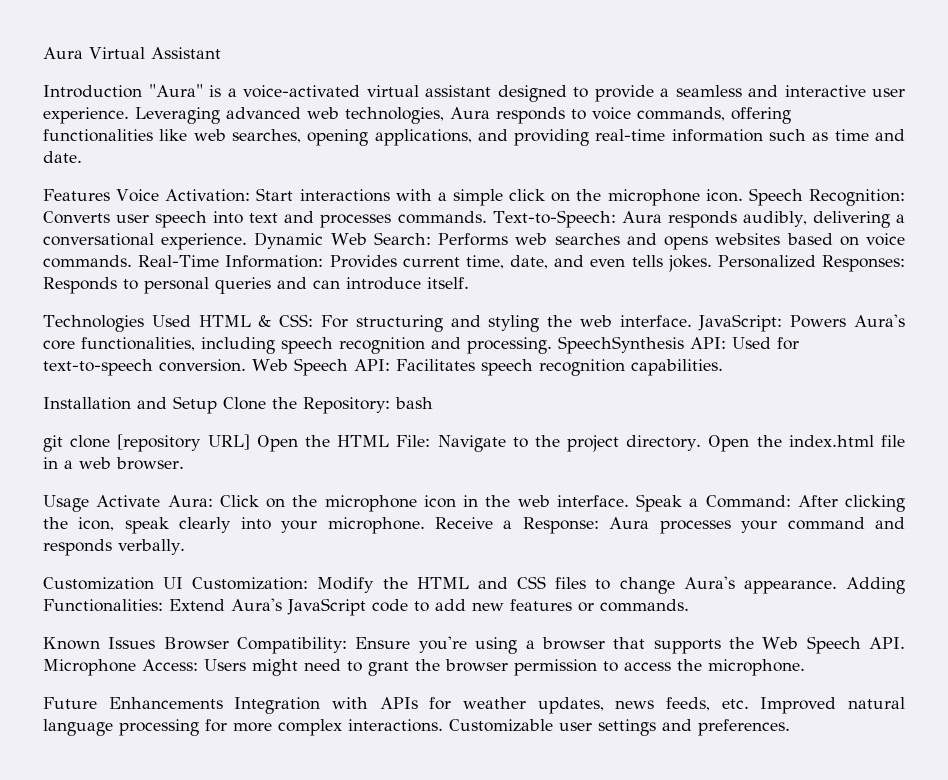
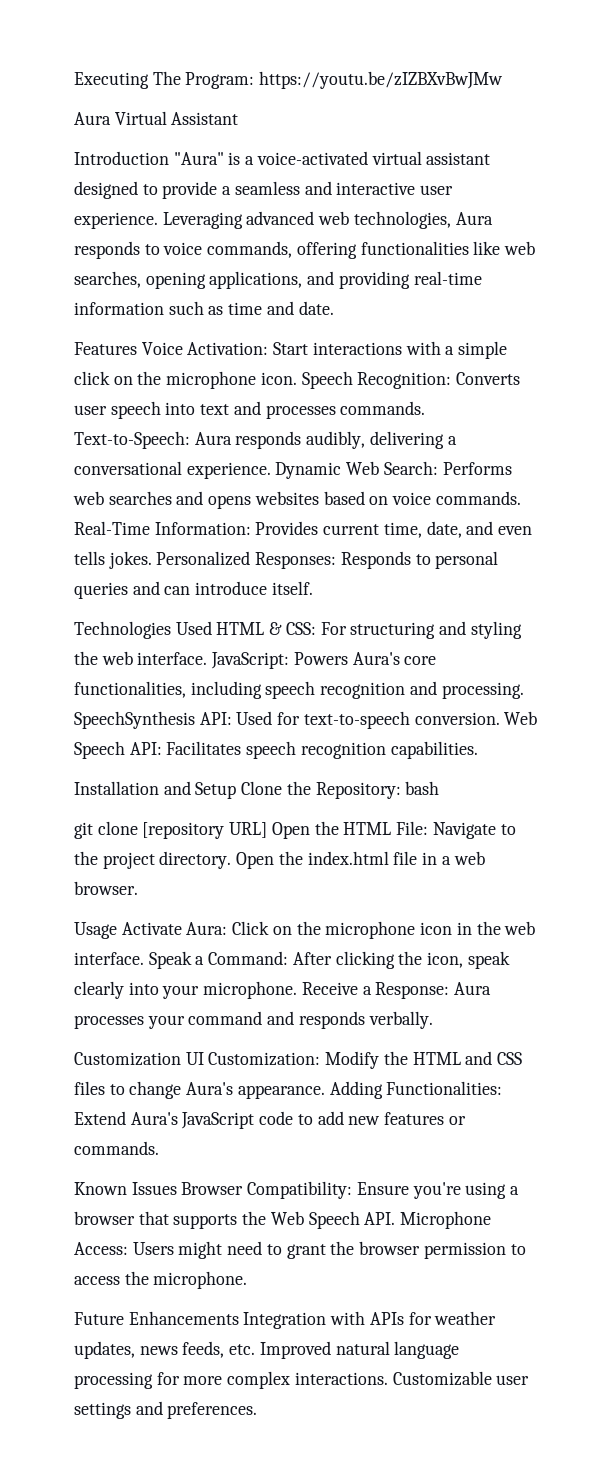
+ Executing The Program: https://youtu.be/zIZBXvBwJMw

